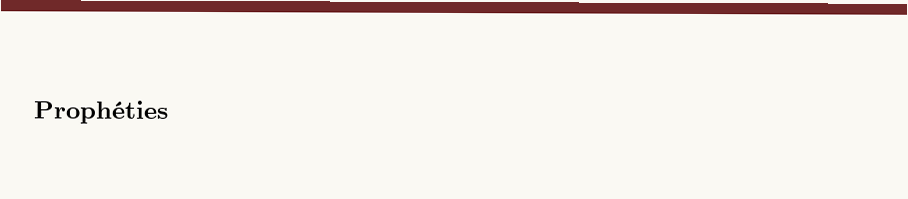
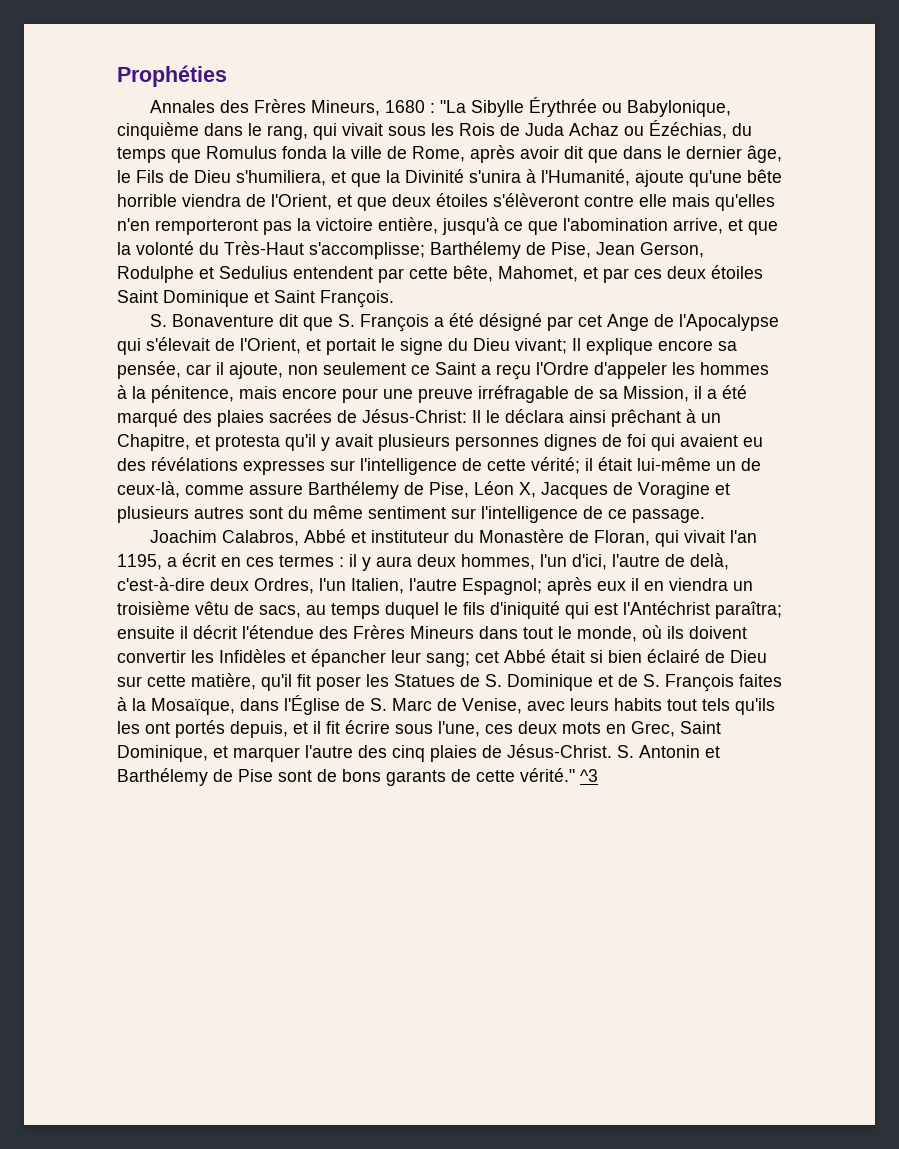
+ Annales des Frères Mineurs, 1680 : "La Sibylle Érythrée ou Babylonique, cinquième dans le rang, qui vivait sous les Rois de Juda Achaz ou Ézéchias, du temps que Romulus fonda la ville de Rome, après avoir dit que dans le dernier âge, le Fils de Dieu s'humiliera, et que la Divinité s'unira à l'Humanité, ajoute qu'une bête horrible viendra de l'Orient, et que deux étoiles s'élèveront contre elle mais qu'elles n'en remporteront pas la victoire entière, jusqu'à ce que l'abomination arrive, et que la volonté du Très-Haut s'accomplisse; Barthélemy de Pise, Jean Gerson, Rodulphe et Sedulius entendent par cette bête, Mahomet, et par ces deux étoiles Saint Dominique et Saint François.
+ S. Bonaventure dit que S. François a été désigné par cet Ange de l'Apocalypse qui s'élevait de l'Orient, et portait le signe du Dieu vivant; Il explique encore sa pensée, car il ajoute, non seulement ce Saint a reçu l'Ordre d'appeler les hommes à la pénitence, mais encore pour une preuve irréfragable de sa Mission, il a été marqué des plaies sacrées de Jésus-Christ: Il le déclara ainsi prêchant à un Chapitre, et protesta qu'il y avait plusieurs personnes dignes de foi qui avaient eu des révélations expresses sur l'intelligence de cette vérité; il était lui-même un de ceux-là, comme assure Barthélemy de Pise, Léon X, Jacques de Voragine et plusieurs autres sont du même sentiment sur l'intelligence de ce passage.
+ Joachim Calabros, Abbé et instituteur du Monastère de Floran, qui vivait l'an 1195, a écrit en ces termes : il y aura deux hommes, l'un d'ici, l'autre de delà, c'est-à-dire deux Ordres, l'un Italien, l'autre Espagnol; après eux il en viendra un troisième vêtu de sacs, au temps duquel le fils d'iniquité qui est l'Antéchrist paraîtra; ensuite il décrit l'étendue des Frères Mineurs dans tout le monde, où ils doivent convertir les Infidèles et épancher leur sang; cet Abbé était si bien éclairé de Dieu sur cette matière, qu'il fit poser les Statues de S. Dominique et de S. François faites à la Mosaïque, dans l'Église de S. Marc de Venise, avec leurs habits tout tels qu'ils les ont portés depuis, et il fit écrire sous l'une, ces deux mots en Grec, Saint Dominique, et marquer l'autre des cinq plaies de Jésus-Christ. S. Antonin et Barthélemy de Pise sont de bons garants de cette vérité." ^3

